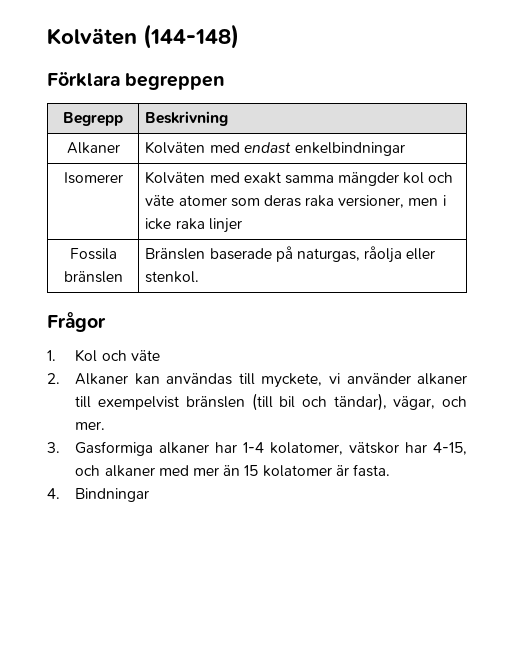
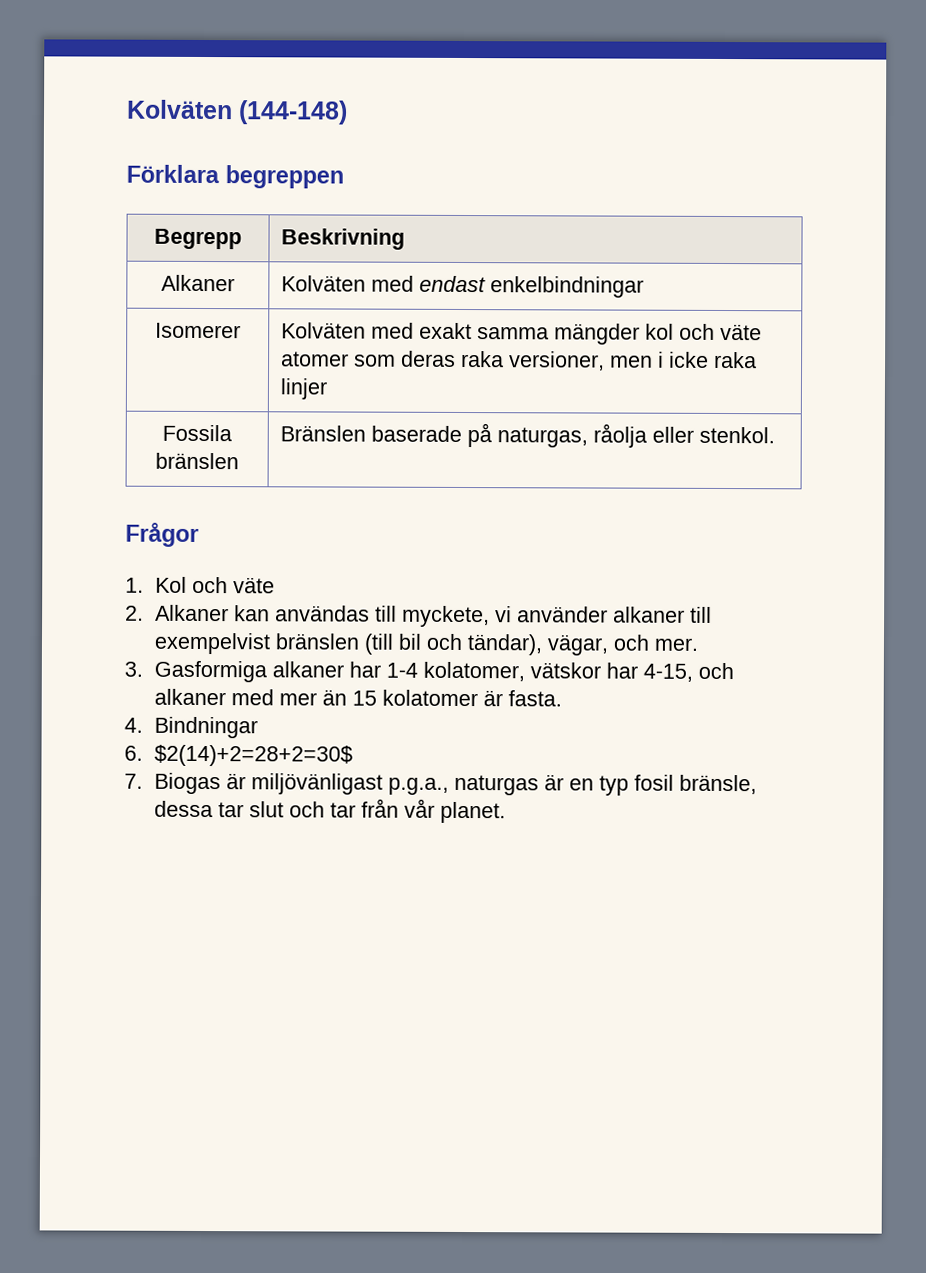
+ 6. $2(14)+2=28+2=30$
+ 7. Biogas är miljövänligast p.g.a., naturgas är en typ fosil bränsle, dessa tar slut och tar från vår planet.

